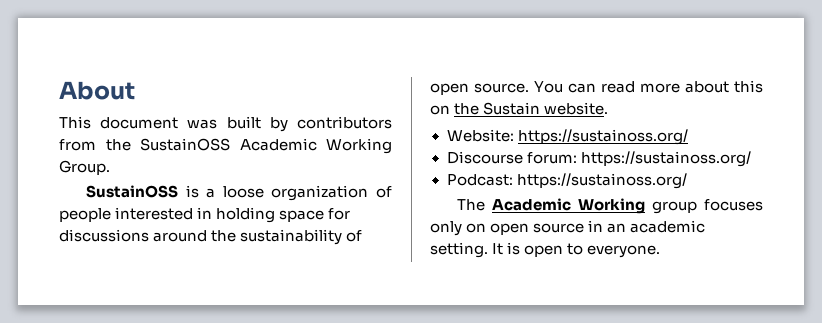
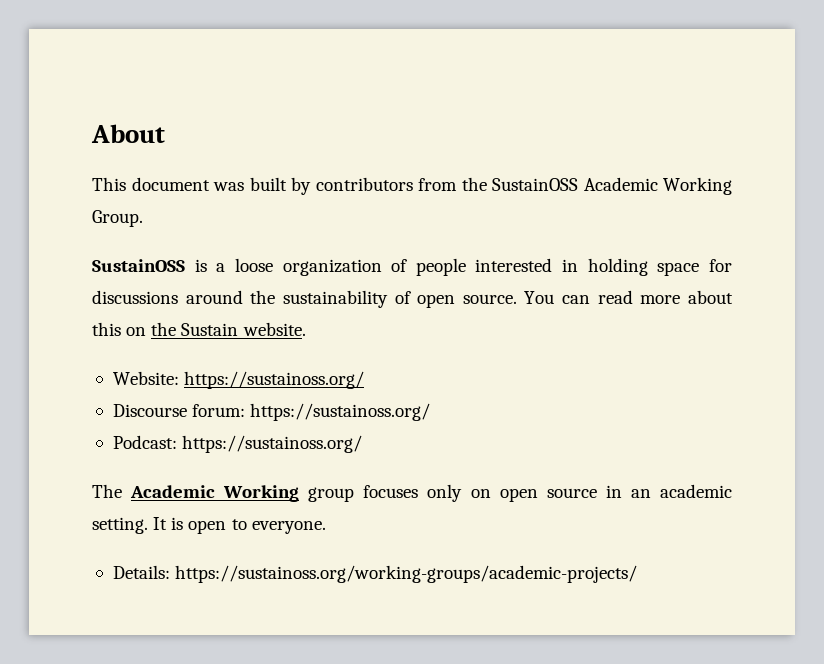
+ Details: https://sustainoss.org/working-groups/academic-projects/

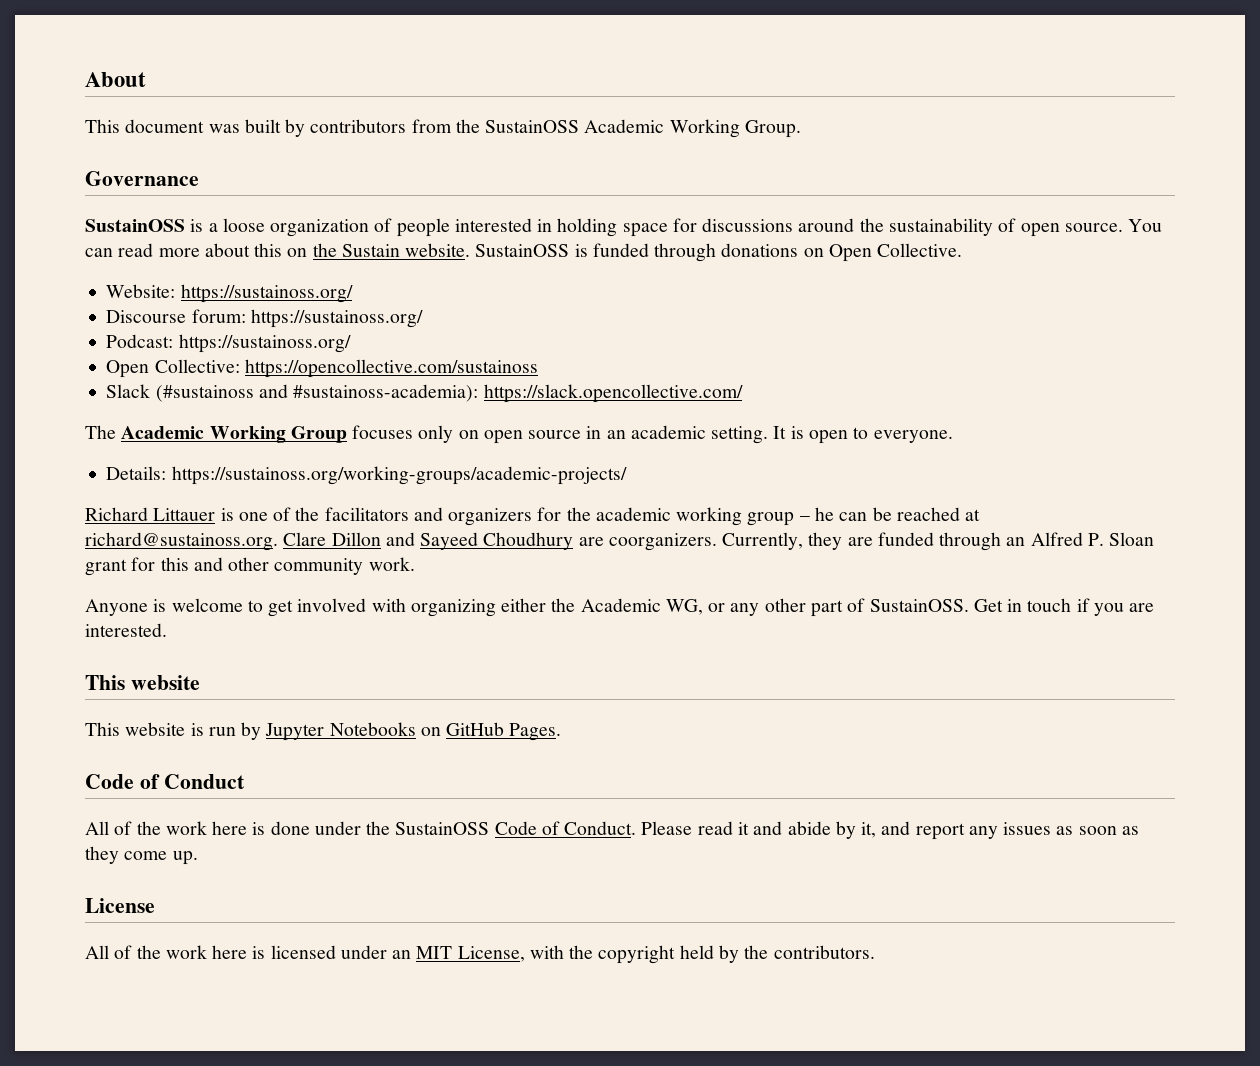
+ Governance
+ SustainOSS is funded through donations on Open Collective.
+ Open Collective: https://opencollective.com/sustainoss
+ Slack (#sustainoss and #sustainoss-academia): https://slack.opencollective.com/
- The Academic Working group focuses only on open source in an academic setting.
+ The Academic Working Group focuses only on open source in an academic setting.
+ Richard Littauer is one of the facilitators and organizers for the academic working group – he can be reached at richard@sustainoss.org. Clare Dillon and Sayeed Choudhury are coorganizers. Currently, they are funded through an Alfred P. Sloan grant for this and other community work.
+ Anyone is welcome to get involved with organizing either the Academic WG, or any other part of SustainOSS. Get in touch if you are interested.
+ This website
+ This website is run by Jupyter Notebooks on GitHub Pages.
+ Code of Conduct
+ All of the work here is done under the SustainOSS Code of Conduct. Please read it and abide by it, and report any issues as soon as they come up.
+ License
+ All of the work here is licensed under an MIT License, with the copyright held by the contributors.

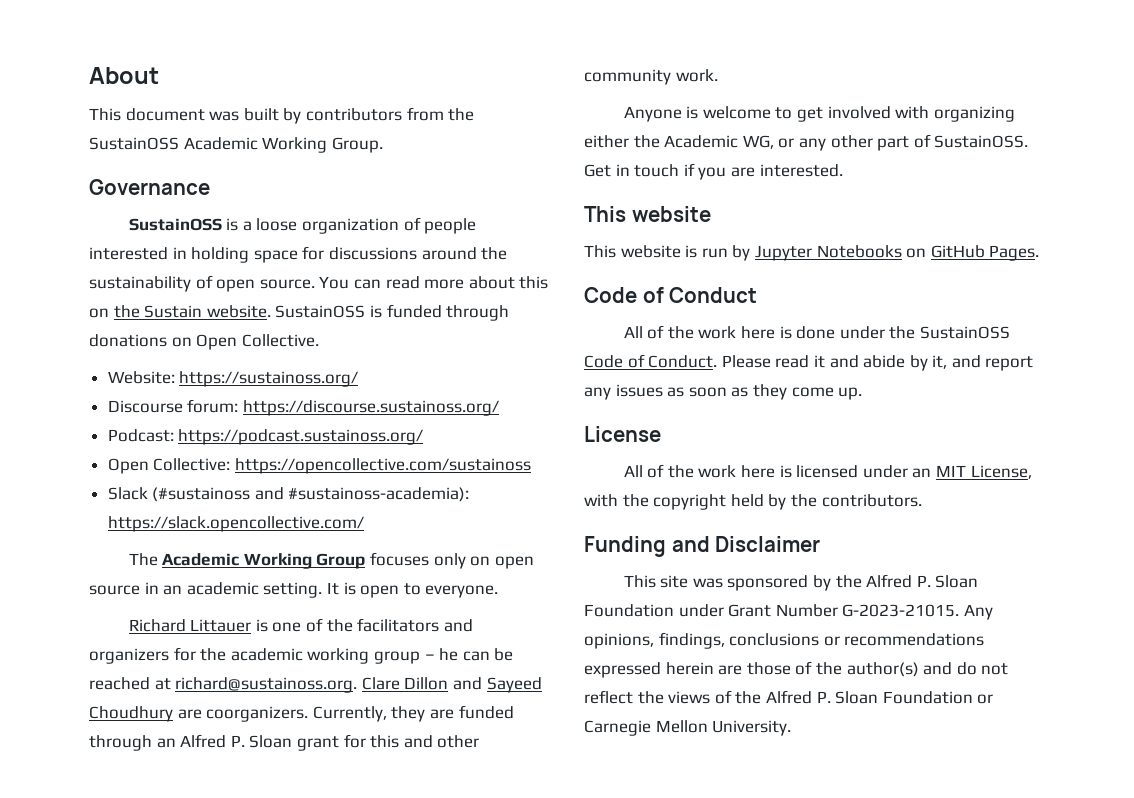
- Discourse forum: https://sustainoss.org/
+ Discourse forum: https://discourse.sustainoss.org/
- Podcast: https://sustainoss.org/
+ Podcast: https://podcast.sustainoss.org/
- Details: https://sustainoss.org/working-groups/academic-projects/
+ Funding and Disclaimer
+ This site was sponsored by the Alfred P. Sloan Foundation under Grant Number G-2023-21015. Any opinions, findings, conclusions or recommendations expressed herein are those of the author(s) and do not reflect the views of the Alfred P. Sloan Foundation or Carnegie Mellon University.

